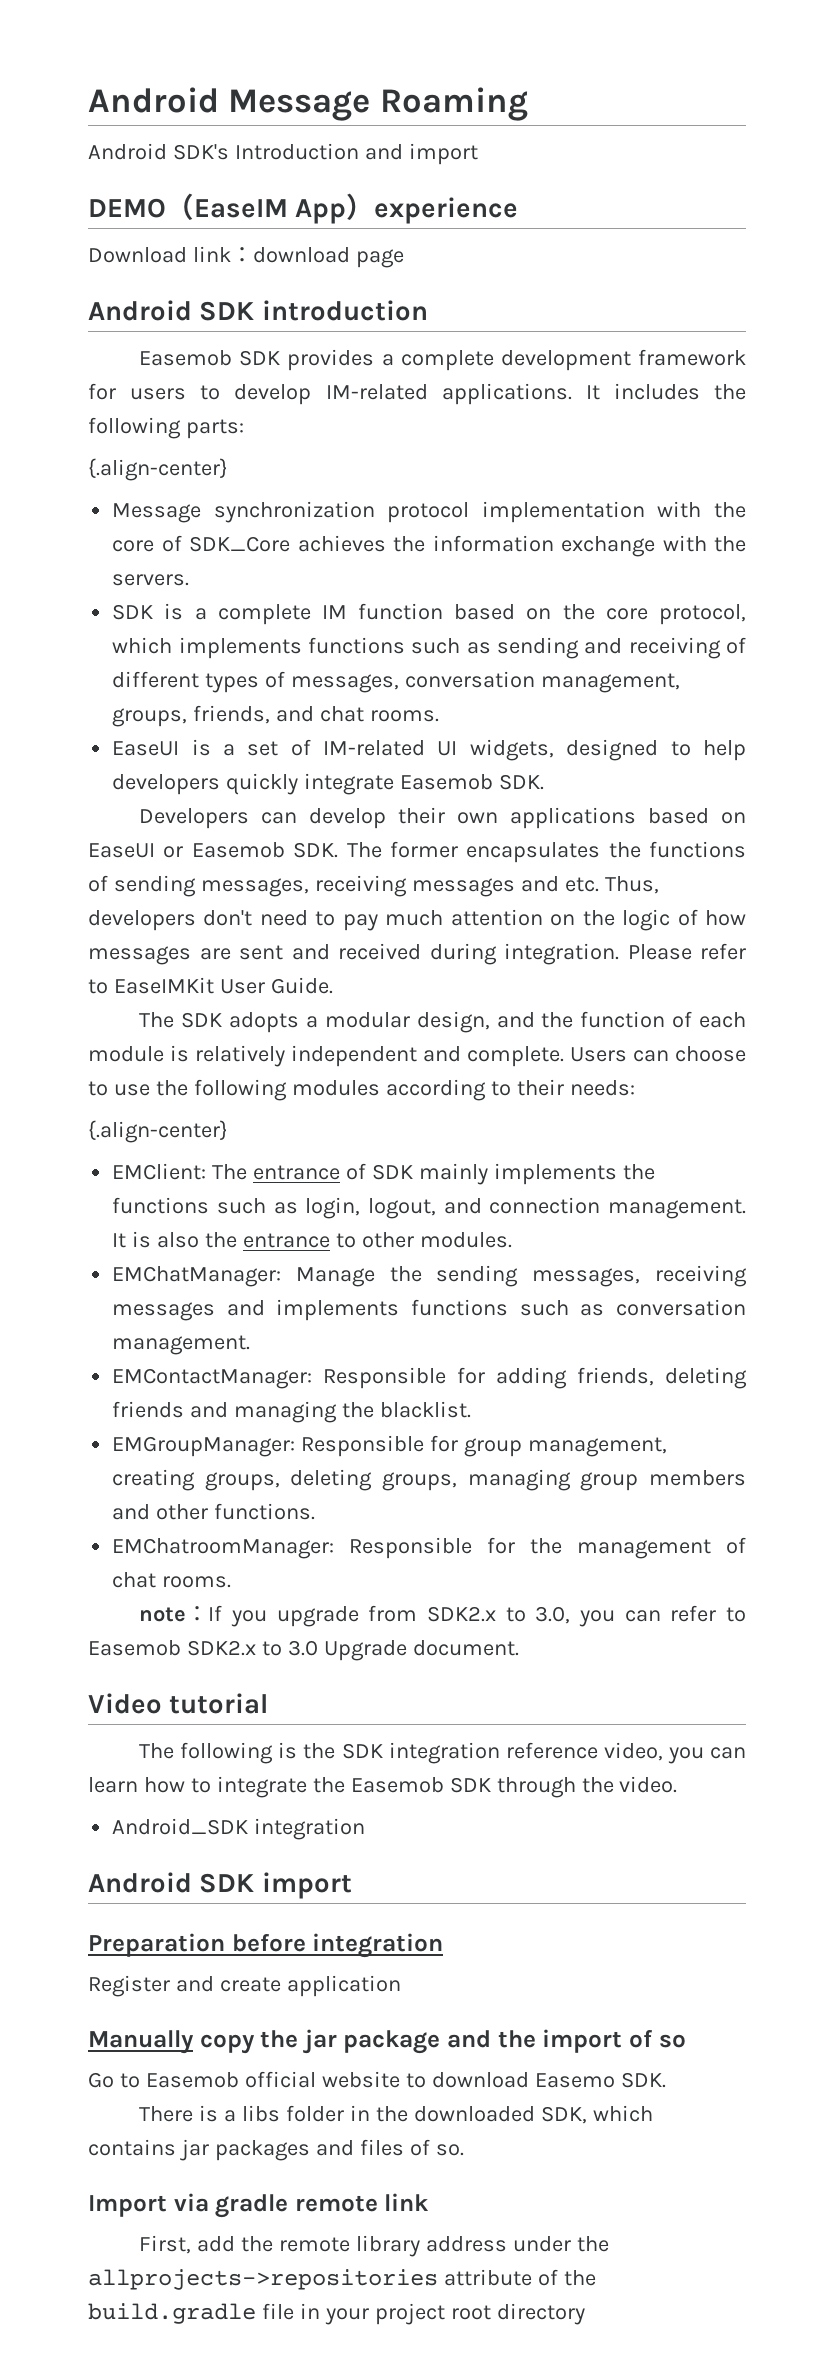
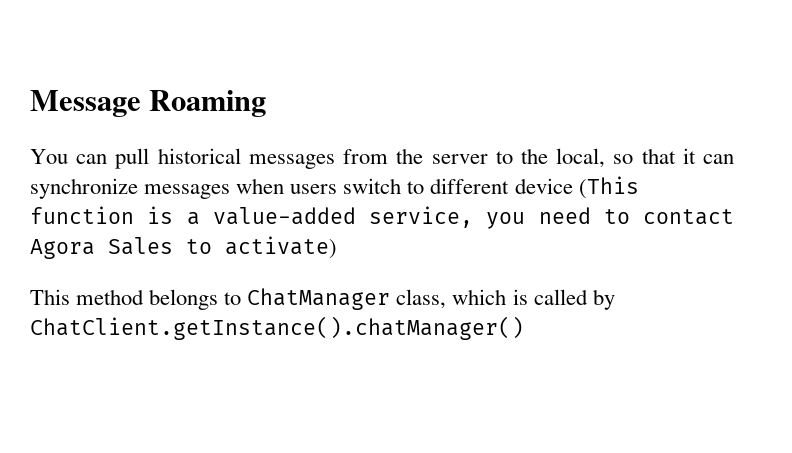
- Android Message Roaming
+ Message Roaming
- Android SDK's Introduction and import
- DEMO（EaseIM App）experience
- Download link：download page
- Android SDK introduction
- Easemob SDK provides a complete development framework for users to develop IM-related applications. It includes the following parts:
- {.align-center}
- Message synchronization protocol implementation with the core of SDK_Core achieves the information exchange with the servers.
- SDK is a complete IM function based on the core protocol, which implements functions such as sending and receiving of different types of messages, conversation management, groups, friends, and chat rooms.
- EaseUI is a set of IM-related UI widgets, designed to help developers quickly integrate Easemob SDK.
- Developers can develop their own applications based on EaseUI or Easemob SDK. The former encapsulates the functions of sending messages, receiving messages and etc. Thus, developers don't need to pay much attention on the logic of how messages are sent and received during integration. Please refer to EaseIMKit User Guide.
- The SDK adopts a modular design, and the function of each module is relatively independent and complete. Users can choose to use the following modules according to their needs:
- {.align-center}
- EMClient: The entrance of SDK mainly implements the functions such as login, logout, and connection management. It is also the entrance to other modules.
- EMChatManager: Manage the sending messages, receiving messages and implements functions such as conversation management.
- EMContactManager: Responsible for adding friends, deleting friends and managing the blacklist.
- EMGroupManager: Responsible for group management, creating groups, deleting groups, managing group members and other functions.
- EMChatroomManager: Responsible for the management of chat rooms.
- note：If you upgrade from SDK2.x to 3.0, you can refer to Easemob SDK2.x to 3.0 Upgrade document.
- Video tutorial
- The following is the SDK integration reference video, you can learn how to integrate the Easemob SDK through the video.
- Android_SDK integration
- Android SDK import
- Preparation before integration
- Register and create application
- Manually copy the jar package and the import of so
- Go to Easemob official website to download Easemo SDK.
- There is a libs folder in the downloaded SDK, which contains jar packages and files of so.
- Import via gradle remote link
- First, add the remote library address under the allprojects->repositories attribute of the build.gradle file in your project root directory
+ You can pull historical messages from the server to the local, so that it can synchronize messages when users switch to different device (This function is a value-added service, you need to contact Agora Sales to activate)
+ This method belongs to ChatManager class, which is called by ChatClient.getInstance().chatManager()

